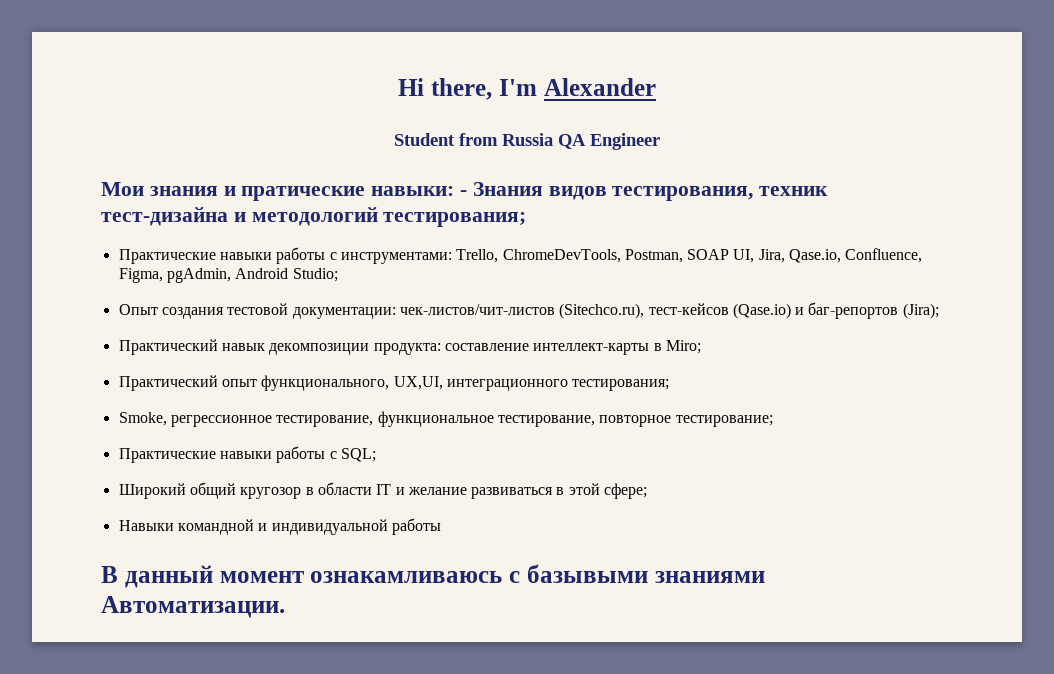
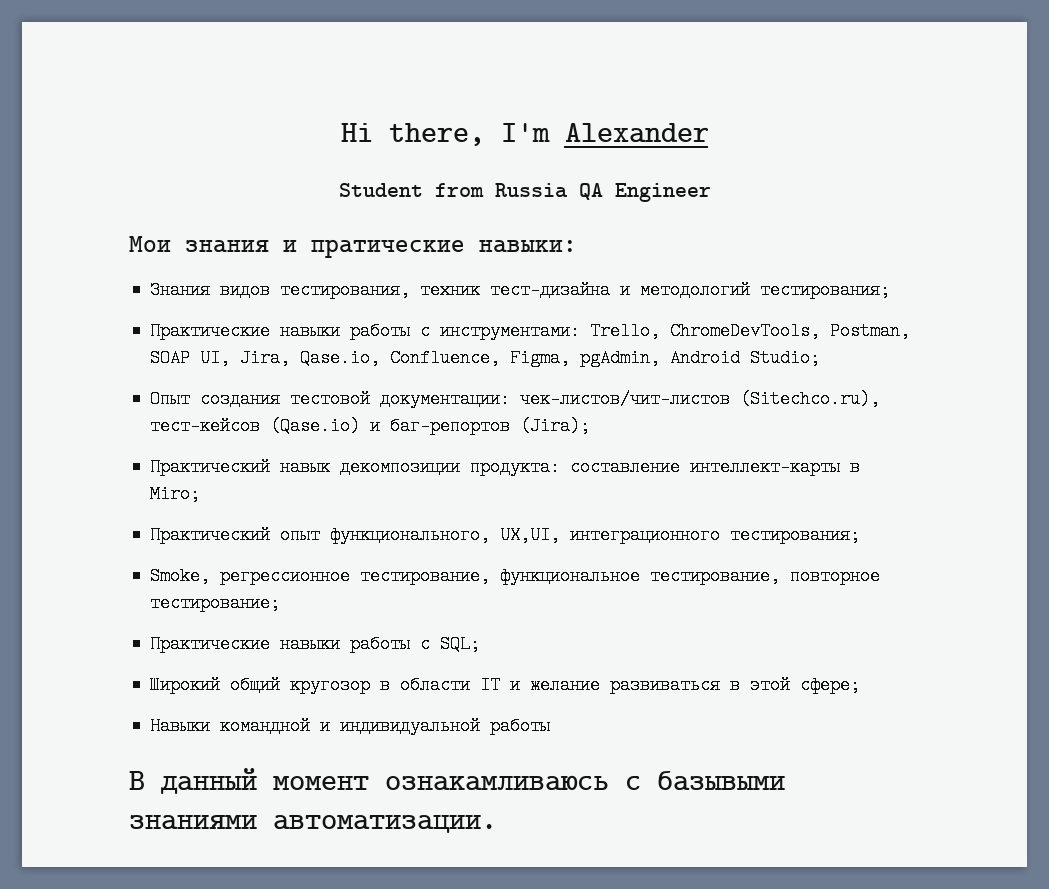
- Мои знания и пратические навыки: - Знания видов тестирования, техник тест-дизайна и методологий тестирования;
+ Мои знания и пратические навыки:
+ Знания видов тестирования, техник тест-дизайна и методологий тестирования;
- В данный момент ознакамливаюсь с базывыми знаниями Автоматизации.
+ В данный момент ознакамливаюсь с базывыми знаниями автоматизации.

